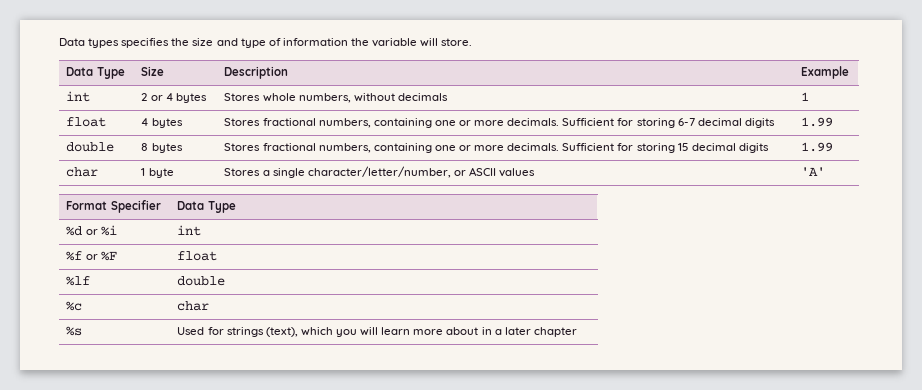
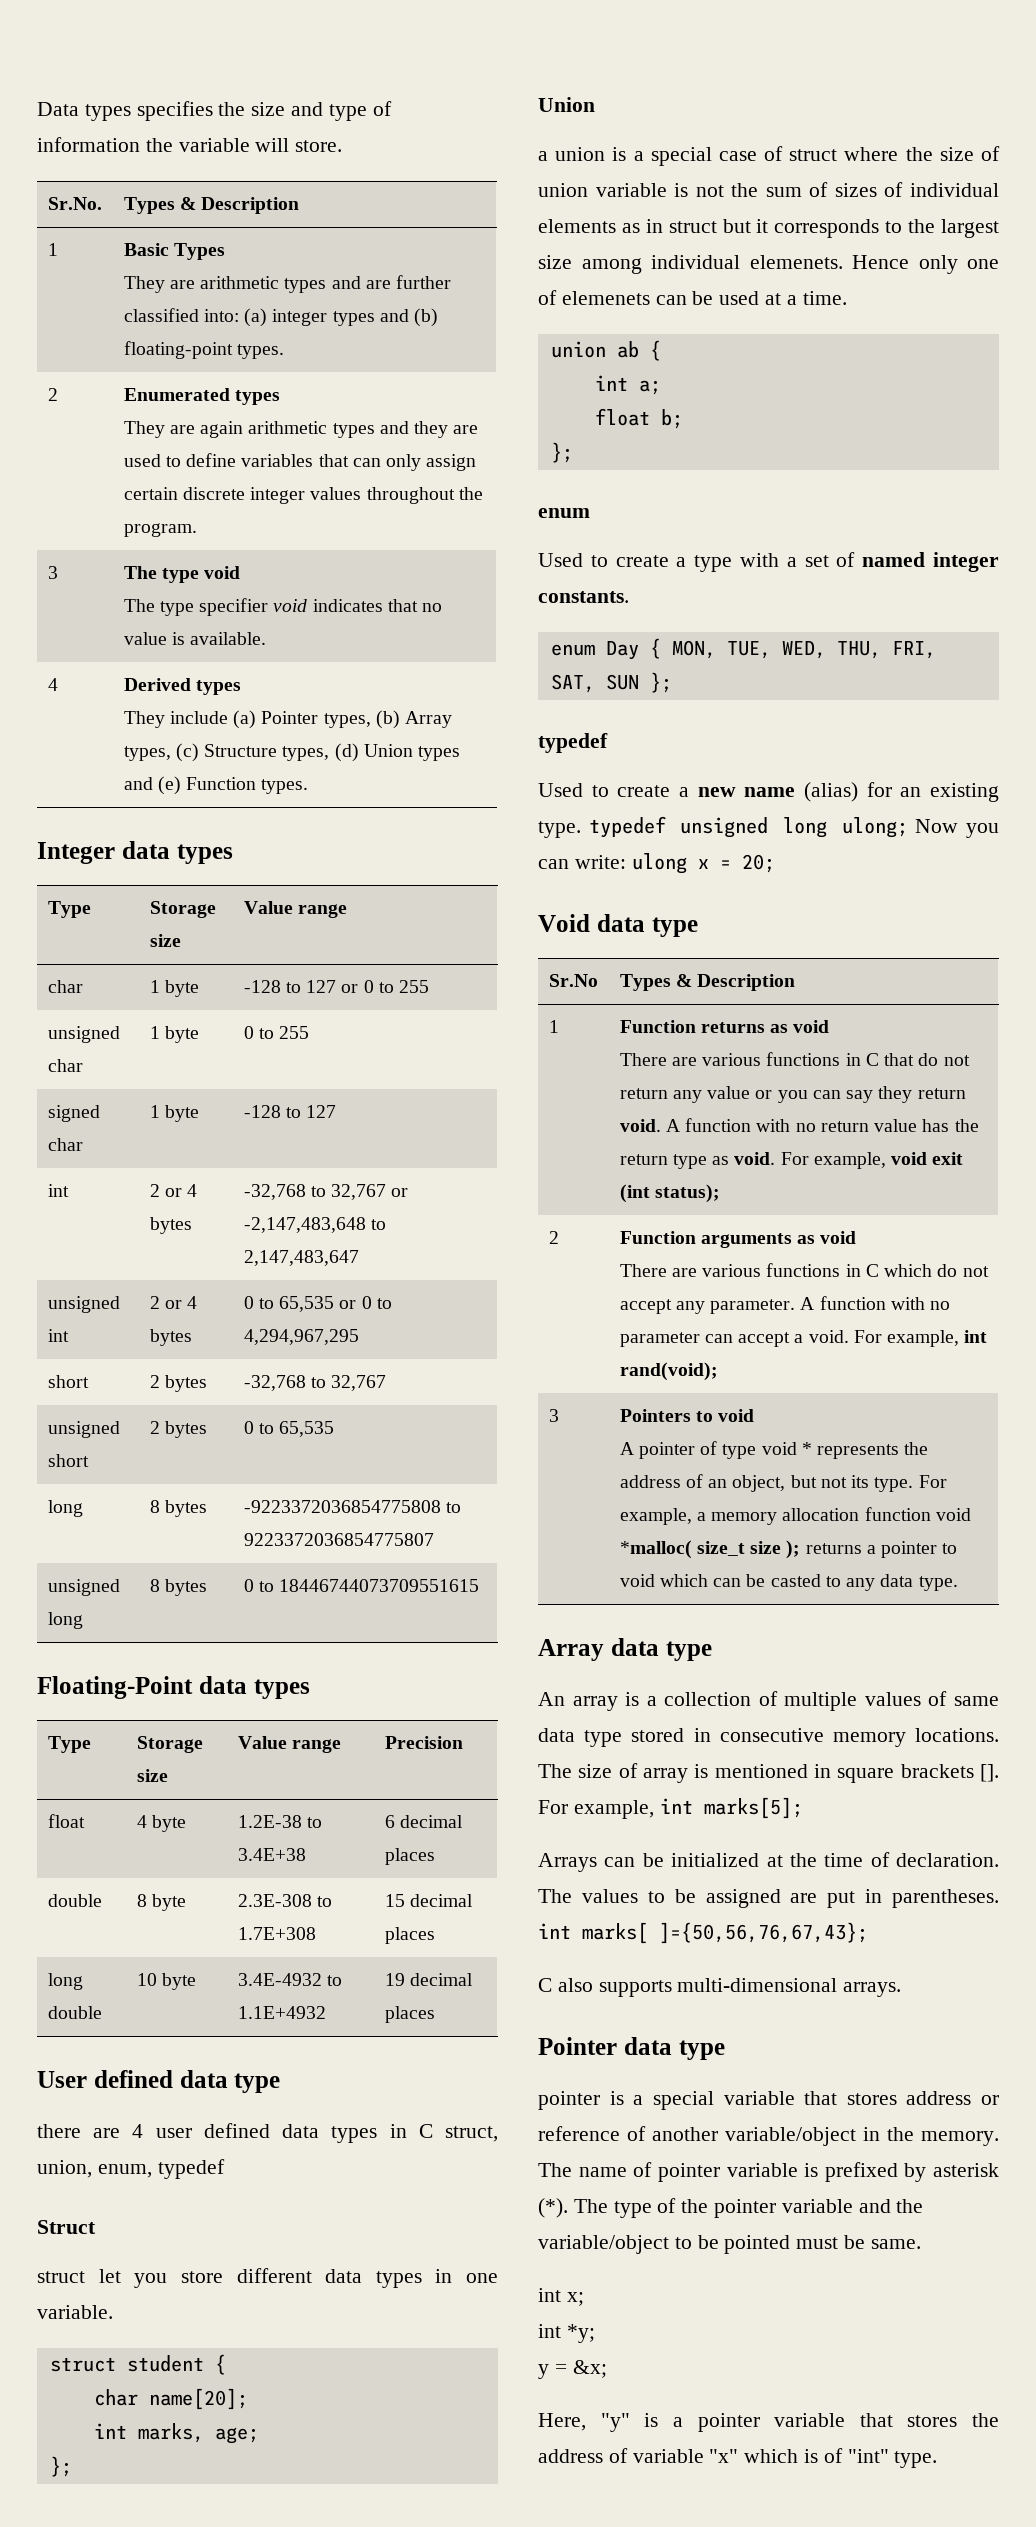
- Data Type | Size | Description | Example
- int | 2 or 4 bytes | Stores whole numbers, without decimals | 1
- float | 4 bytes | Stores fractional numbers, containing one or more decimals. Sufficient for storing 6-7 decimal digits | 1.99
- double | 8 bytes | Stores fractional numbers, containing one or more decimals. Sufficient for storing 15 decimal digits | 1.99
- char | 1 byte | Stores a single character/letter/number, or ASCII values | 'A'
- Format Specifier | Data Type
- %d or %i | int
- %f or %F | float
- %lf | double
- %c | char
- %s | Used for strings (text), which you will learn more about in a later chapter
+ Sr.No. | Types & Description
+ 1 | Basic Types
+ They are arithmetic types and are further classified into: (a) integer types and (b) floating-point types.
+ 2 | Enumerated types
+ They are again arithmetic types and they are used to define variables that can only assign certain discrete integer values throughout the program.
+ 3 | The type void
+ The type specifier void indicates that no value is available.
+ 4 | Derived types
+ They include (a) Pointer types, (b) Array types, (c) Structure types, (d) Union types and (e) Function types.
+ Integer data types
+ Type | Storage size | Value range
+ char | 1 byte | -128 to 127 or 0 to 255
+ unsigned char | 1 byte | 0 to 255
+ signed char | 1 byte | -128 to 127
+ int | 2 or 4 bytes | -32,768 to 32,767 or -2,147,483,648 to 2,147,483,647
+ unsigned int | 2 or 4 bytes | 0 to 65,535 or 0 to 4,294,967,295
+ short | 2 bytes | -32,768 to 32,767
+ unsigned short | 2 bytes | 0 to 65,535
+ long | 8 bytes | -9223372036854775808 to 9223372036854775807
+ unsigned long | 8 bytes | 0 to 18446744073709551615
+ Floating-Point data types
+ Type | Storage size | Value range | Precision
+ float | 4 byte | 1.2E-38 to 3.4E+38 | 6 decimal places
+ double | 8 byte | 2.3E-308 to 1.7E+308 | 15 decimal places
+ long double | 10 byte | 3.4E-4932 to 1.1E+4932 | 19 decimal places
+ User defined data type
+ there are 4 user defined data types in C struct, union, enum, typedef
+ Struct
+ struct let you store different data types in one variable.
+ struct student {
+ char name[20];
+ int marks, age;
+ };
+ Union
+ a union is a special case of struct where the size of union variable is not the sum of sizes of individual elements as in struct but it corresponds to the largest size among individual elemenets. Hence only one of elemenets can be used at a time.
+ union ab {
+ int a;
+ float b;
+ };
+ enum
+ Used to create a type with a set of named integer constants.
+ enum Day { MON, TUE, WED, THU, FRI, SAT, SUN };
+ typedef
+ Used to create a new name (alias) for an existing type. typedef unsigned long ulong; Now you can write: ulong x = 20;
+ Void data type
+ Sr.No | Types & Description
+ 1 | Function returns as void
+ There are various functions in C that do not return any value or you can say they return void. A function with no return value has the return type as void. For example, void exit (int status);
+ 2 | Function arguments as void
+ There are various functions in C which do not accept any parameter. A function with no parameter can accept a void. For example, int rand(void);
+ 3 | Pointers to void
+ A pointer of type void * represents the address of an object, but not its type. For example, a memory allocation function void *malloc( size_t size ); returns a pointer to void which can be casted to any data type.
+ Array data type
+ An array is a collection of multiple values of same data type stored in consecutive memory locations. The size of array is mentioned in square brackets []. For example, int marks[5];
+ Arrays can be initialized at the time of declaration. The values to be assigned are put in parentheses. int marks[ ]={50,56,76,67,43};
+ C also supports multi-dimensional arrays.
+ Pointer data type
+ pointer is a special variable that stores address or reference of another variable/object in the memory. The name of pointer variable is prefixed by asterisk (*). The type of the pointer variable and the variable/object to be pointed must be same.
+ int x;
+ int *y;
+ y = &x;
+ Here, "y" is a pointer variable that stores the address of variable "x" which is of "int" type.

